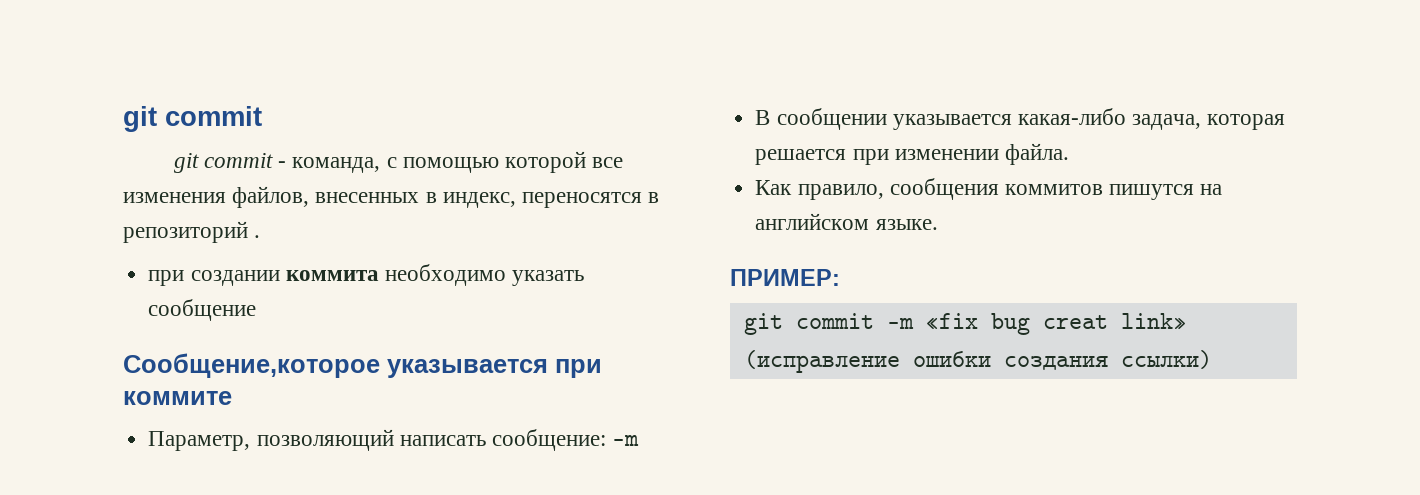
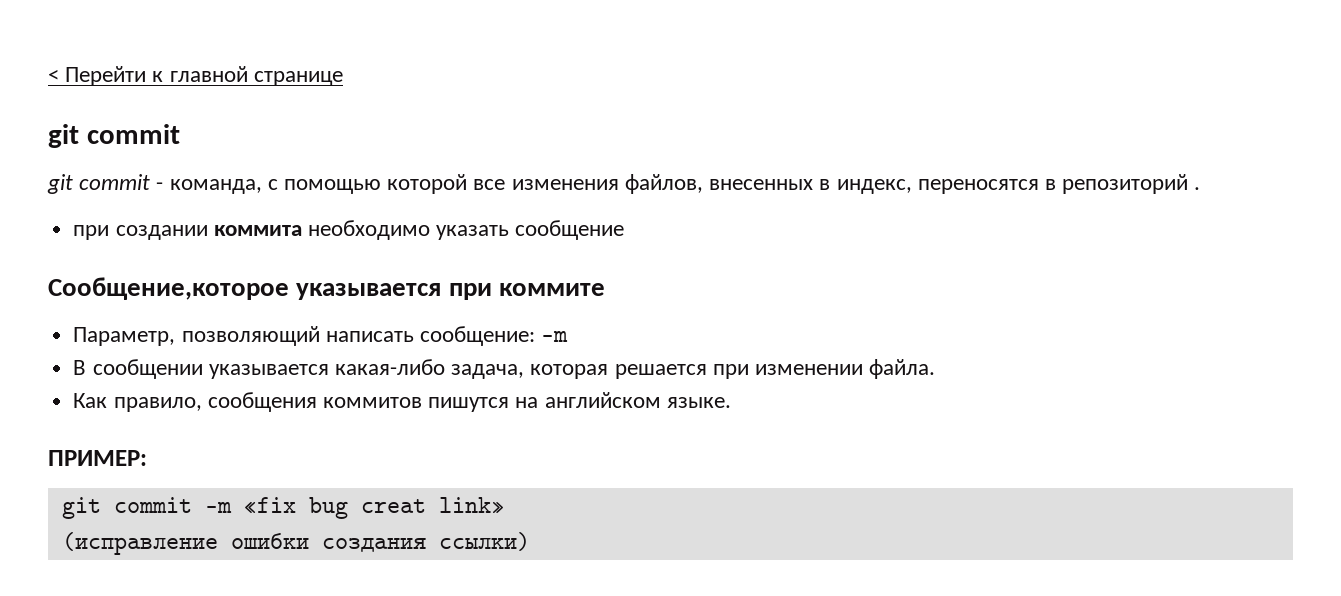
+ < Перейти к главной странице

